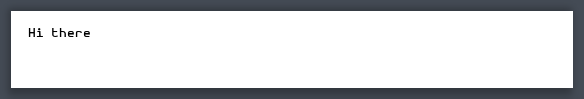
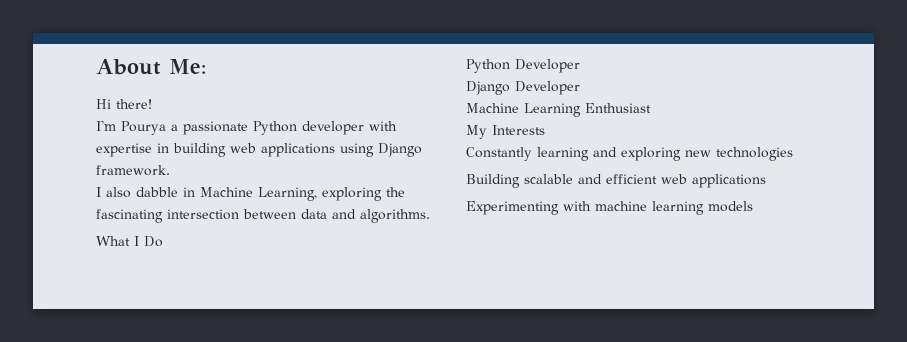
- Hi there
+ About Me:
+ Hi there!
+ I'm Pourya a passionate Python developer with expertise in building web applications using Django framework.
+ I also dabble in Machine Learning, exploring the fascinating intersection between data and algorithms.
+ What I Do
+ Python Developer
+ Django Developer
+ Machine Learning Enthusiast
+ My Interests
+ Constantly learning and exploring new technologies
+ Building scalable and efficient web applications
+ Experimenting with machine learning models

